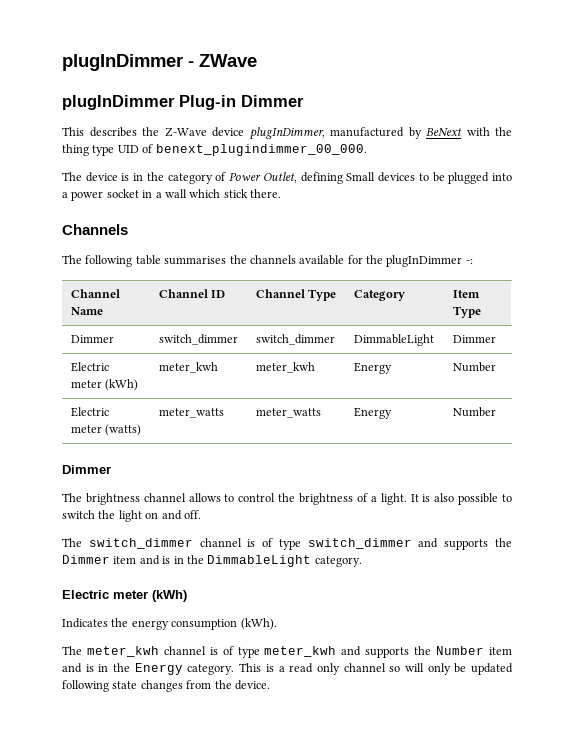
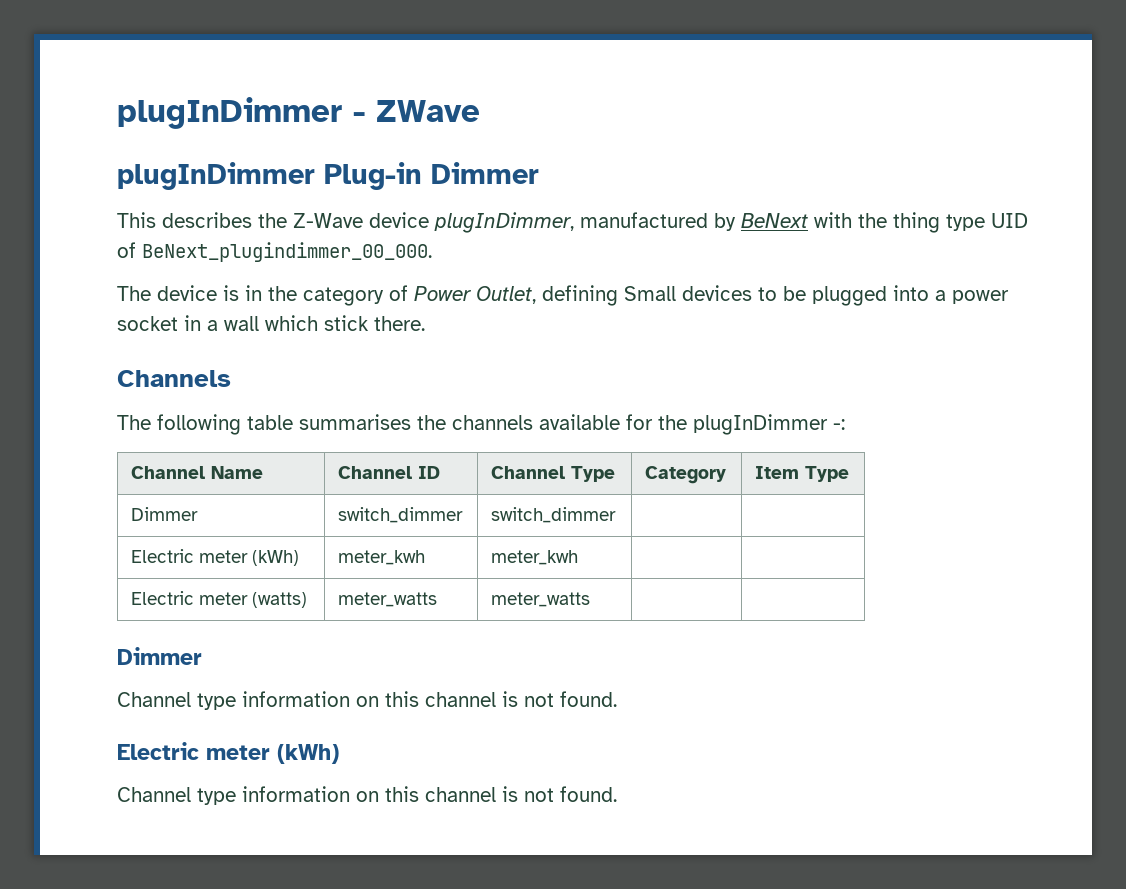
- This describes the Z-Wave device plugInDimmer, manufactured by BeNext with the thing type UID of benext_plugindimmer_00_000.
+ This describes the Z-Wave device plugInDimmer, manufactured by BeNext with the thing type UID of BeNext_plugindimmer_00_000.
- Dimmer | switch_dimmer | switch_dimmer | DimmableLight | Dimmer
+ Dimmer | switch_dimmer | switch_dimmer | |
- Electric meter (kWh) | meter_kwh | meter_kwh | Energy | Number
+ Electric meter (kWh) | meter_kwh | meter_kwh | |
- Electric meter (watts) | meter_watts | meter_watts | Energy | Number
+ Electric meter (watts) | meter_watts | meter_watts | |
  Dimmer
- The brightness channel allows to control the brightness of a light. It is also possible to switch the light on and off.
- The switch_dimmer channel is of type switch_dimmer and supports the Dimmer item and is in the DimmableLight category.
+ Channel type information on this channel is not found.
  Electric meter (kWh)
- Indicates the energy consumption (kWh).
- The meter_kwh channel is of type meter_kwh and supports the Number item and is in the Energy category. This is a read only channel so will only be updated following state changes from the device.
+ Channel type information on this channel is not found.

